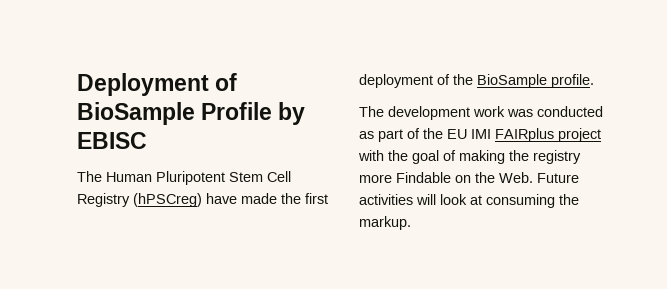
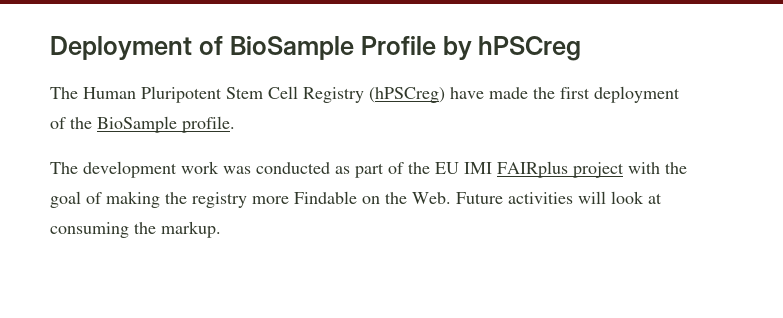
- Deployment of BioSample Profile by EBISC
+ Deployment of BioSample Profile by hPSCreg

